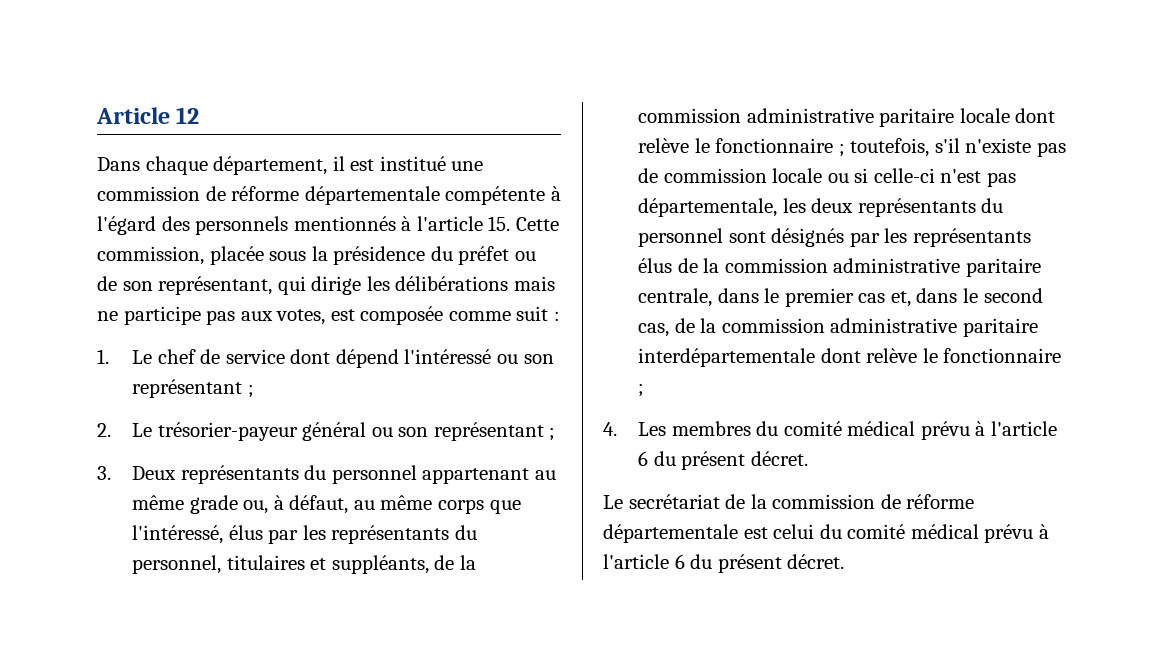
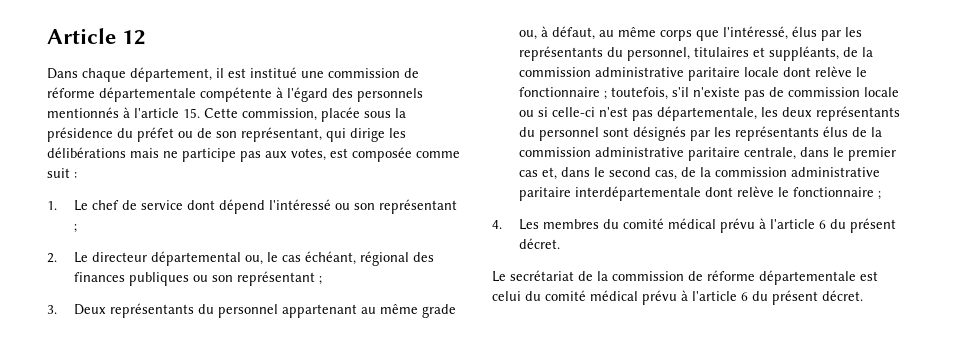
- 2. Le trésorier-payeur général ou son représentant ;
+ 2. Le directeur départemental ou, le cas échéant, régional des finances publiques ou son représentant ;

